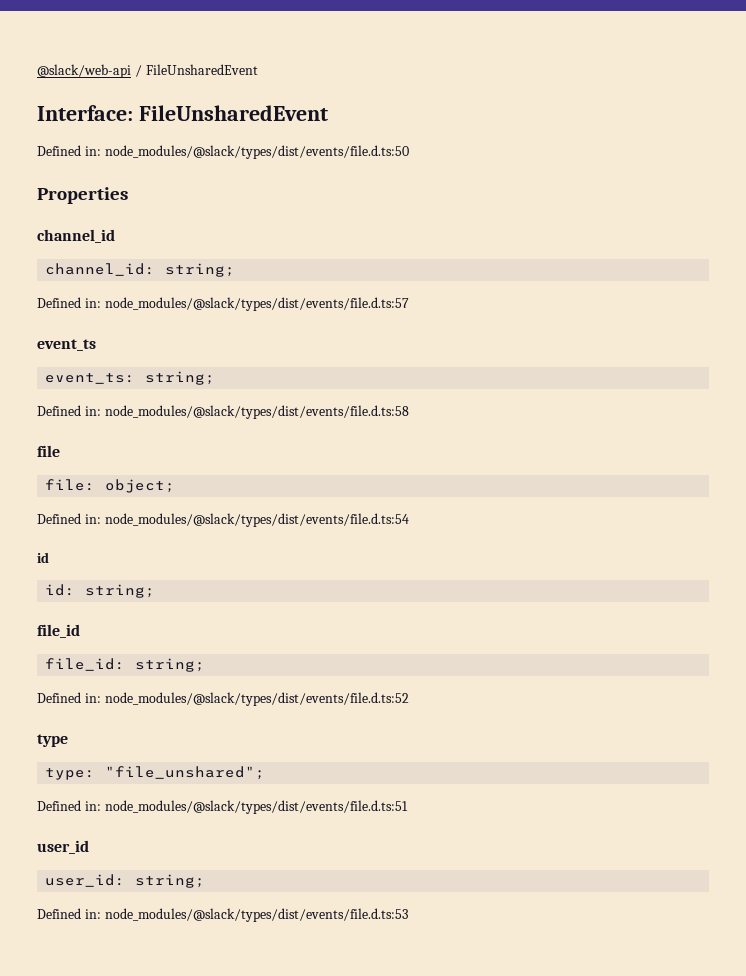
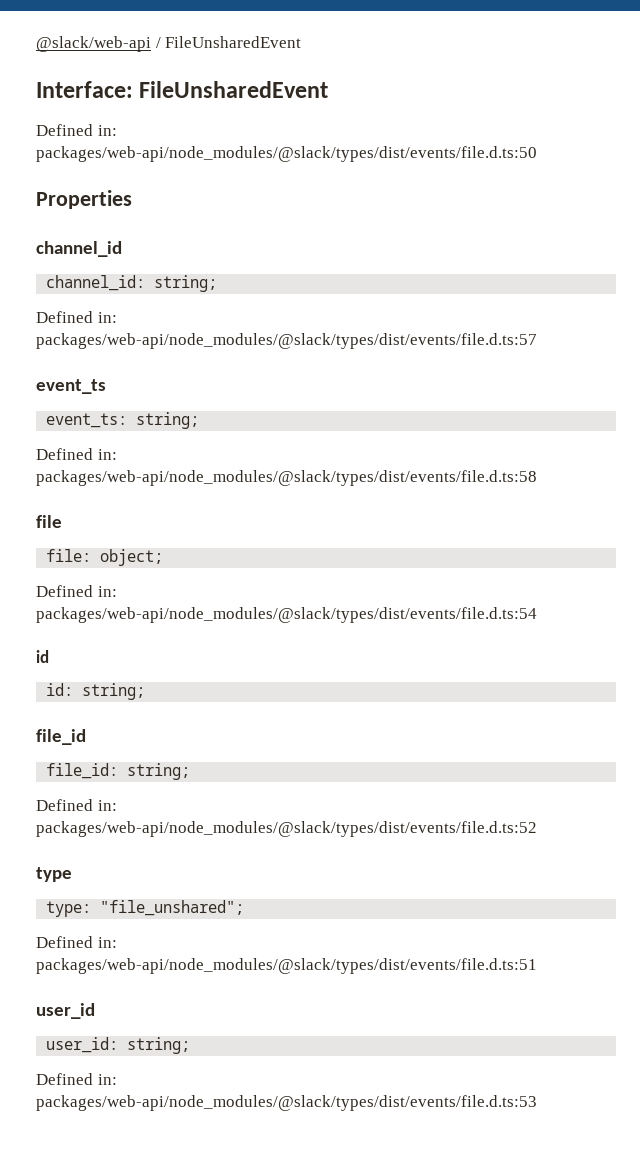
- Defined in: node_modules/@slack/types/dist/events/file.d.ts:50
+ Defined in: packages/web-api/node_modules/@slack/types/dist/events/file.d.ts:50
- Defined in: node_modules/@slack/types/dist/events/file.d.ts:57
+ Defined in: packages/web-api/node_modules/@slack/types/dist/events/file.d.ts:57
- Defined in: node_modules/@slack/types/dist/events/file.d.ts:58
+ Defined in: packages/web-api/node_modules/@slack/types/dist/events/file.d.ts:58
- Defined in: node_modules/@slack/types/dist/events/file.d.ts:54
+ Defined in: packages/web-api/node_modules/@slack/types/dist/events/file.d.ts:54
- Defined in: node_modules/@slack/types/dist/events/file.d.ts:52
+ Defined in: packages/web-api/node_modules/@slack/types/dist/events/file.d.ts:52
- Defined in: node_modules/@slack/types/dist/events/file.d.ts:51
+ Defined in: packages/web-api/node_modules/@slack/types/dist/events/file.d.ts:51
- Defined in: node_modules/@slack/types/dist/events/file.d.ts:53
+ Defined in: packages/web-api/node_modules/@slack/types/dist/events/file.d.ts:53

